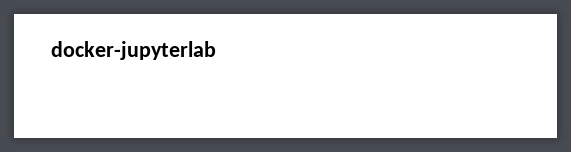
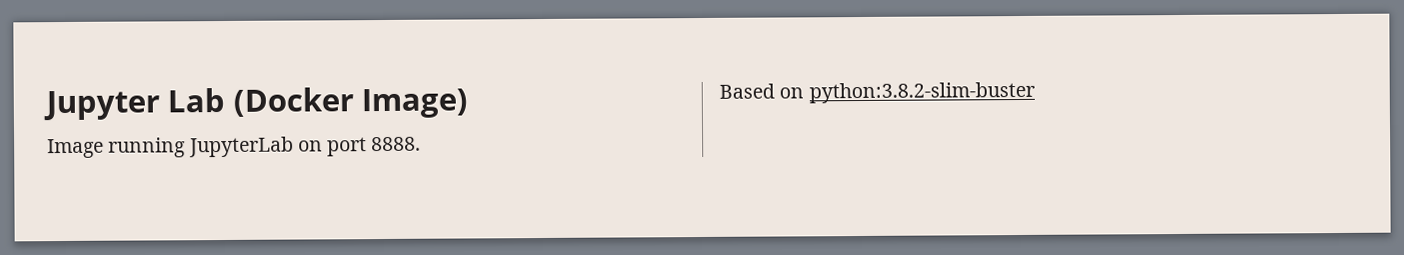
- docker-jupyterlab
+ Jupyter Lab (Docker Image)
+ Image running JupyterLab on port 8888.
+ Based on python:3.8.2-slim-buster

